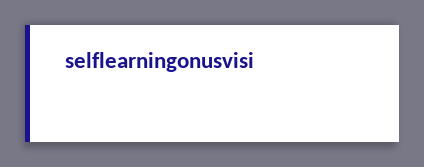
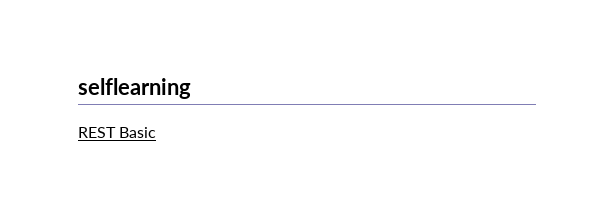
- selflearningonusvisi
+ selflearning
+ REST Basic

